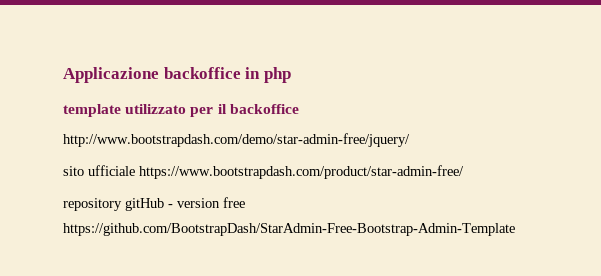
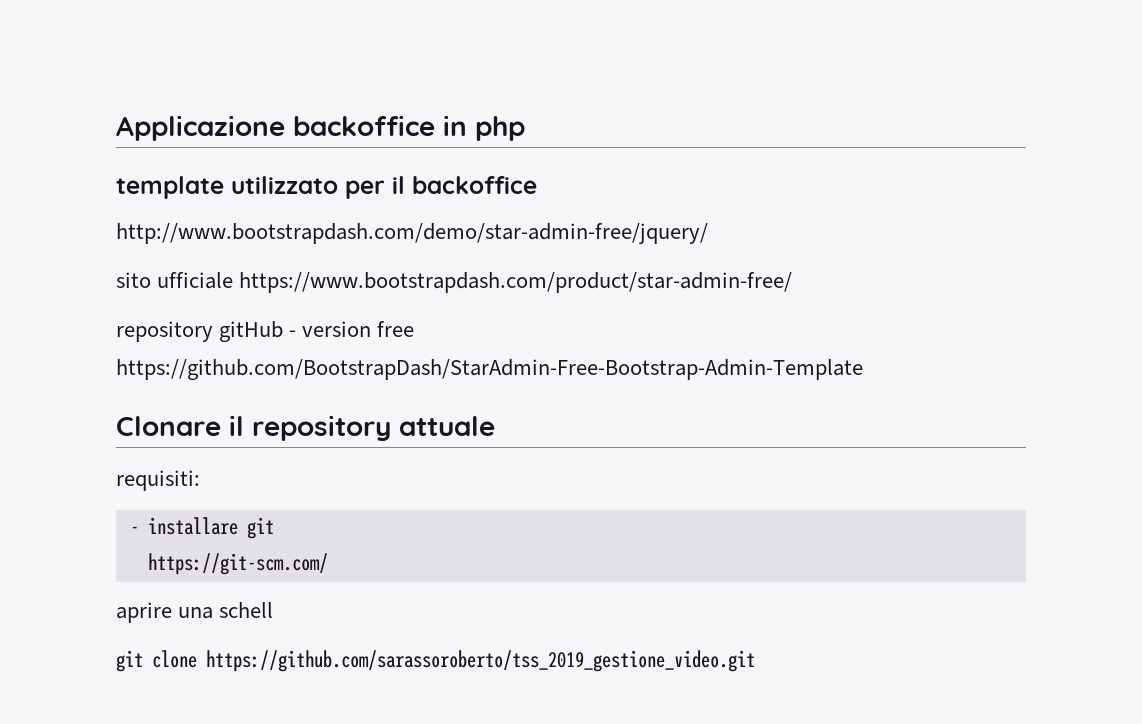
+ Clonare il repository attuale
+ requisiti:
+ - installare git
+ https://git-scm.com/
+ aprire una schell
+ git clone https://github.com/sarassoroberto/tss_2019_gestione_video.git

